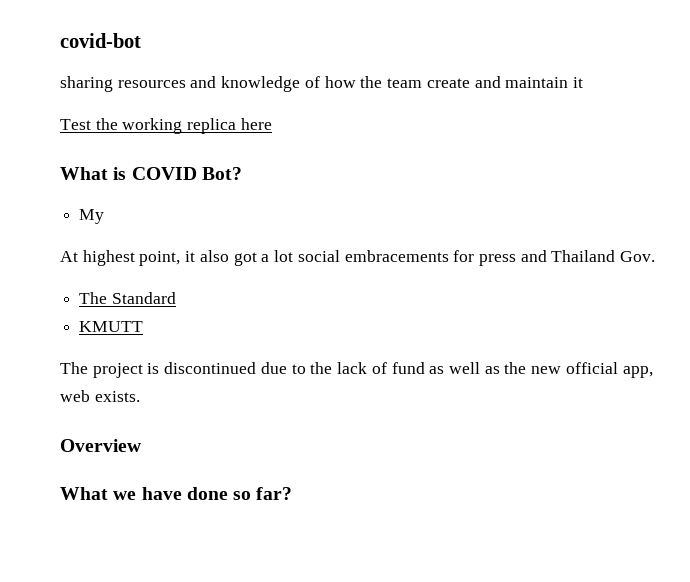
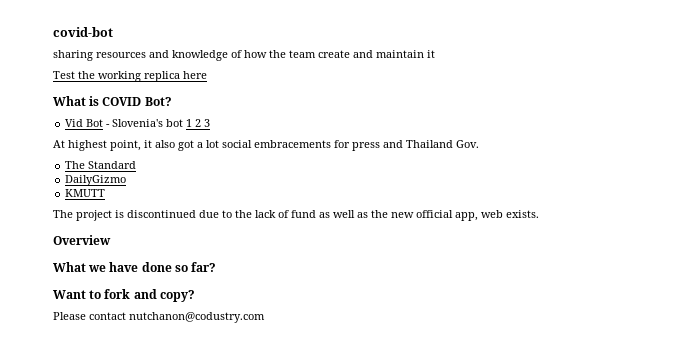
- My
+ Vid Bot - Slovenia's bot 1 2 3
+ DailyGizmo
+ Want to fork and copy?
+ Please contact nutchanon@codustry.com

